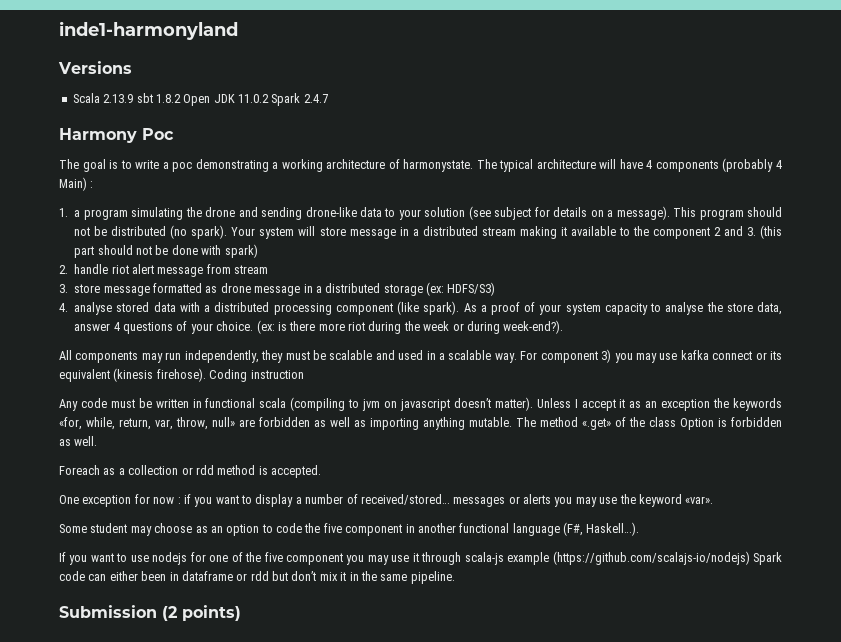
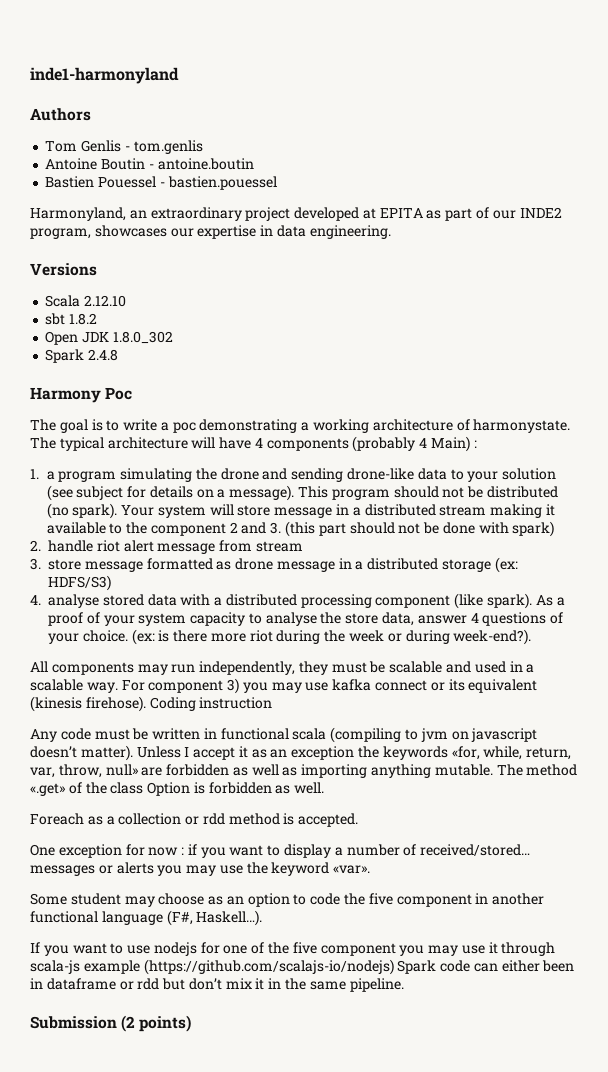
+ Authors
+ Tom Genlis - tom.genlis
+ Antoine Boutin - antoine.boutin
+ Bastien Pouessel - bastien.pouessel
+ Harmonyland, an extraordinary project developed at EPITA as part of our INDE2 program, showcases our expertise in data engineering.
- Scala 2.13.9 sbt 1.8.2 Open JDK 11.0.2 Spark 2.4.7
+ Scala 2.12.10
+ sbt 1.8.2
+ Open JDK 1.8.0_302
+ Spark 2.4.8

